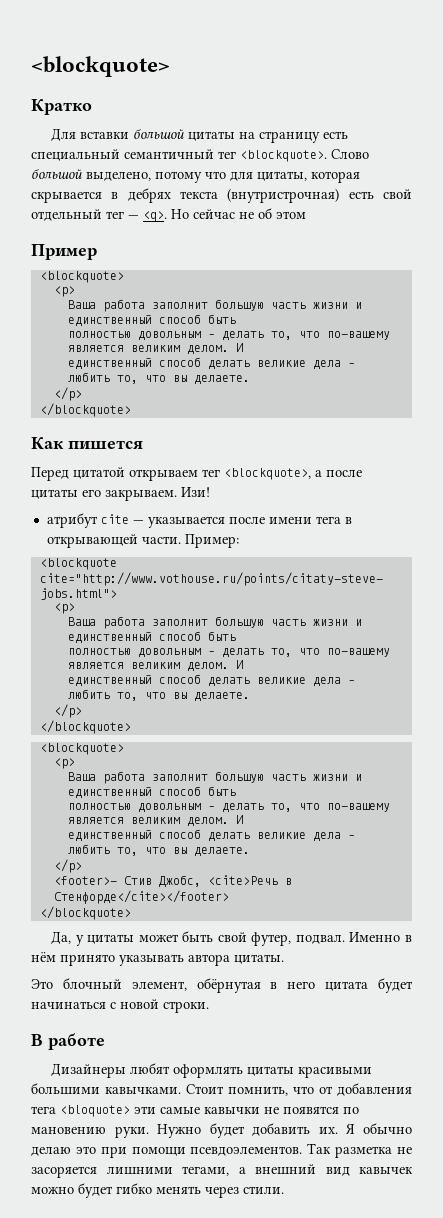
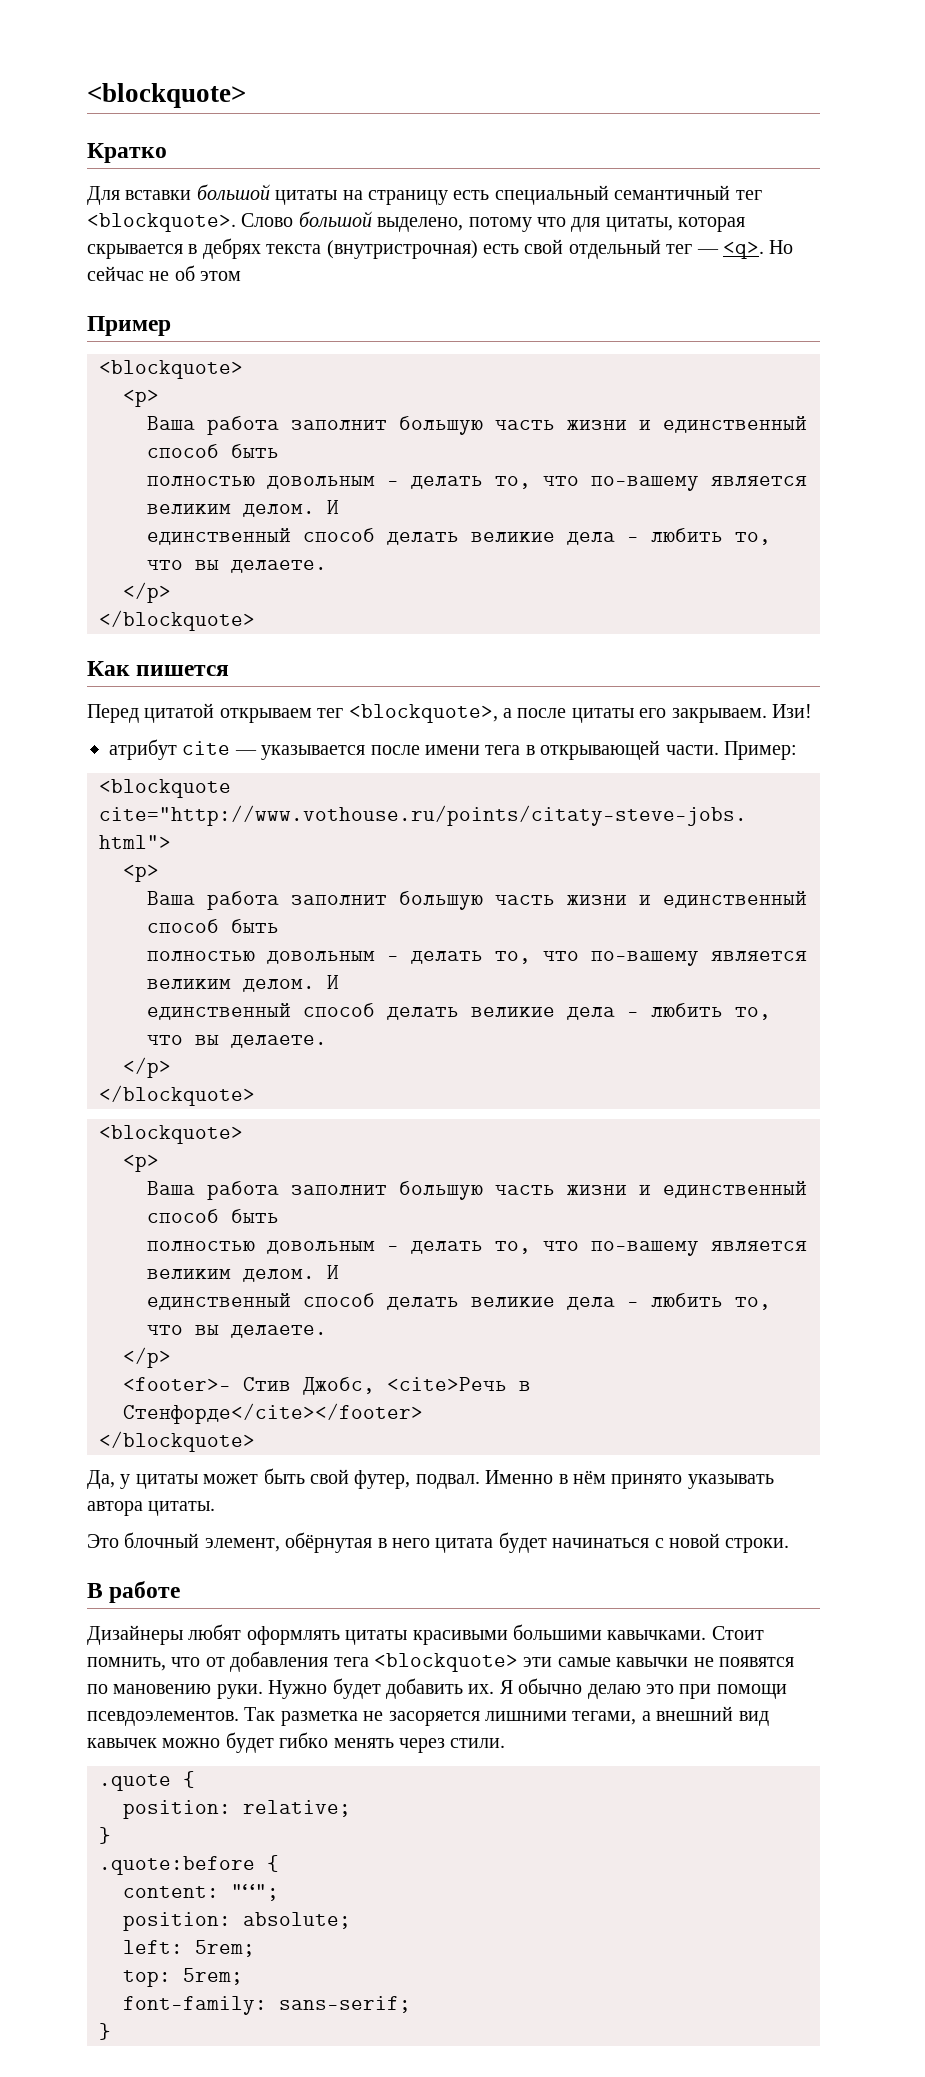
- Стоит помнить, что от добавления тега <bloquote> эти самые кавычки не появятся по мановению руки.
+ Стоит помнить, что от добавления тега <blockquote> эти самые кавычки не появятся по мановению руки.
+ .quote {
+ position: relative;
+ }
+ .quote:before {
+ content: "“";
+ position: absolute;
+ left: 5rem;
+ top: 5rem;
+ font-family: sans-serif;
+ }

